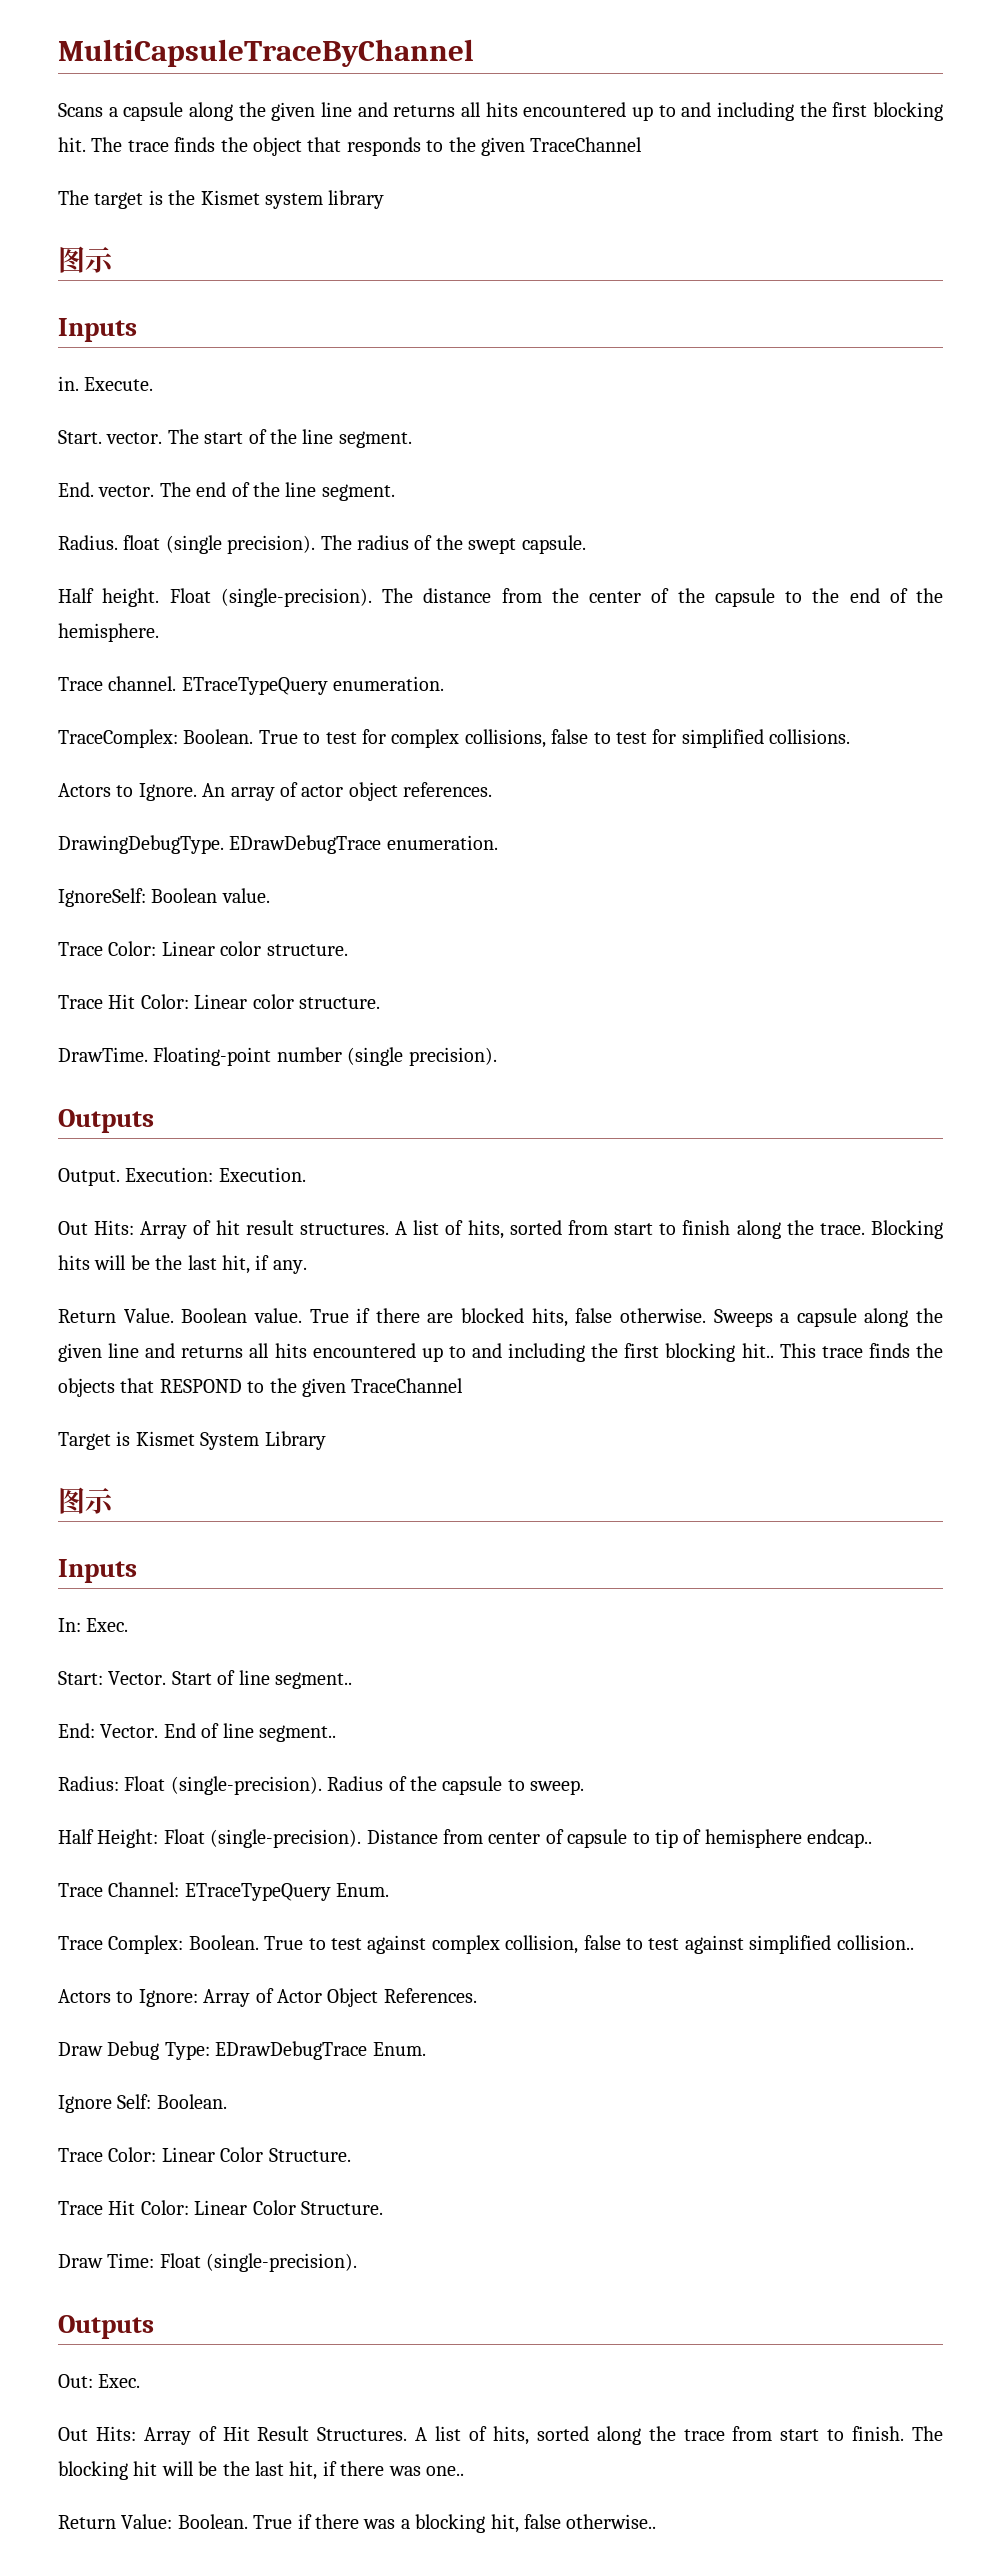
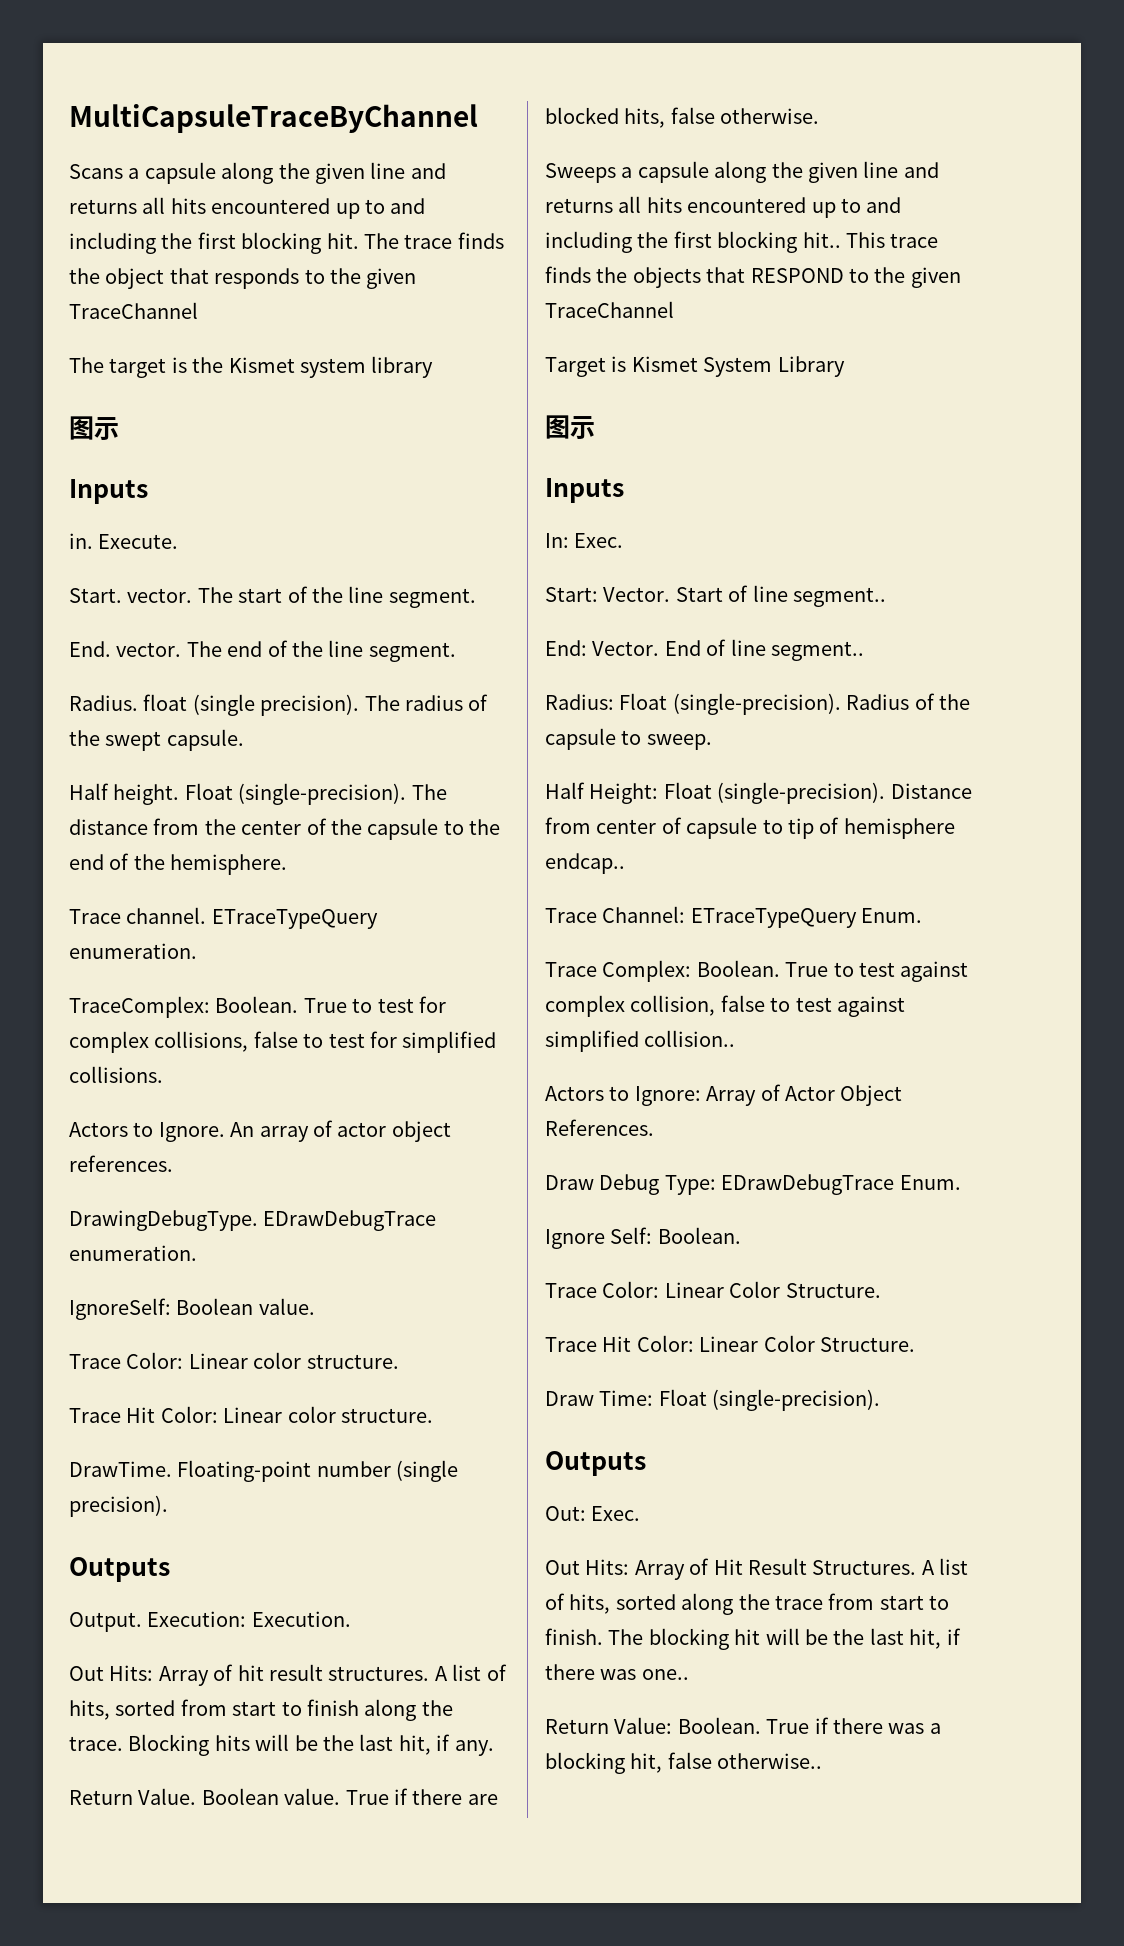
- True if there are blocked hits, false otherwise. Sweeps a capsule along the given line and returns all hits encountered up to and including the first blocking hit..
+ True if there are blocked hits, false otherwise.
+ Sweeps a capsule along the given line and returns all hits encountered up to and including the first blocking hit..

